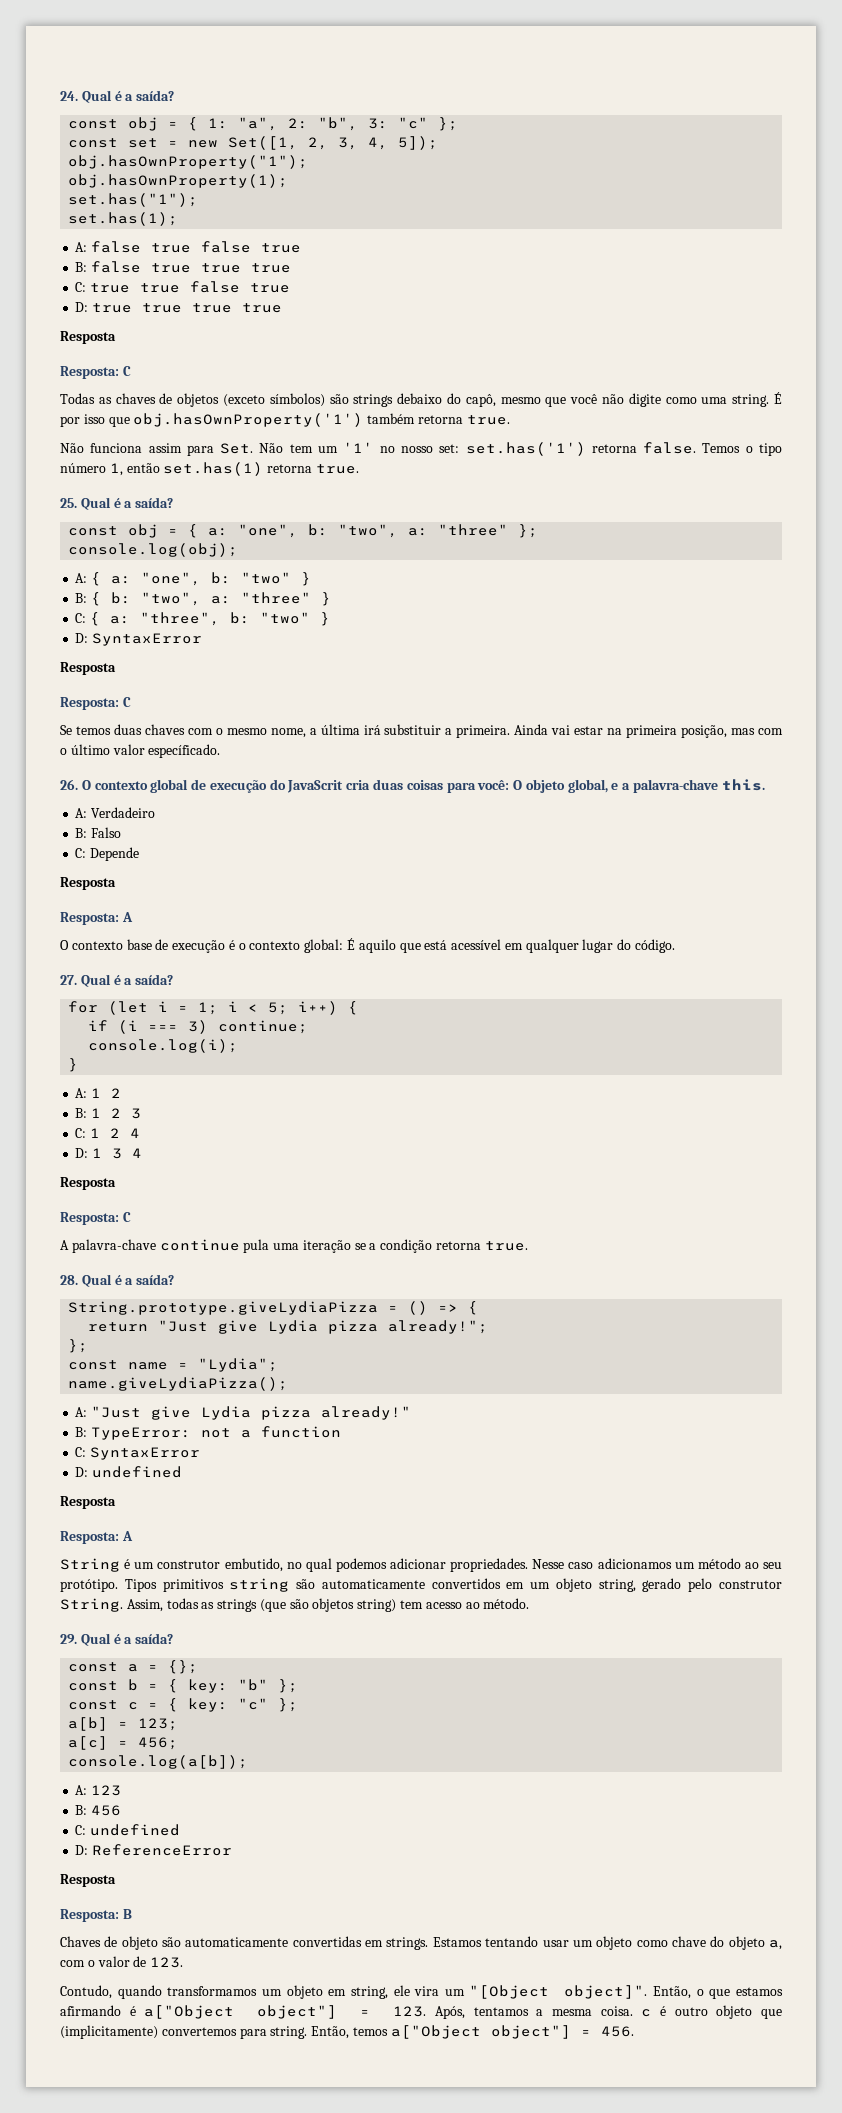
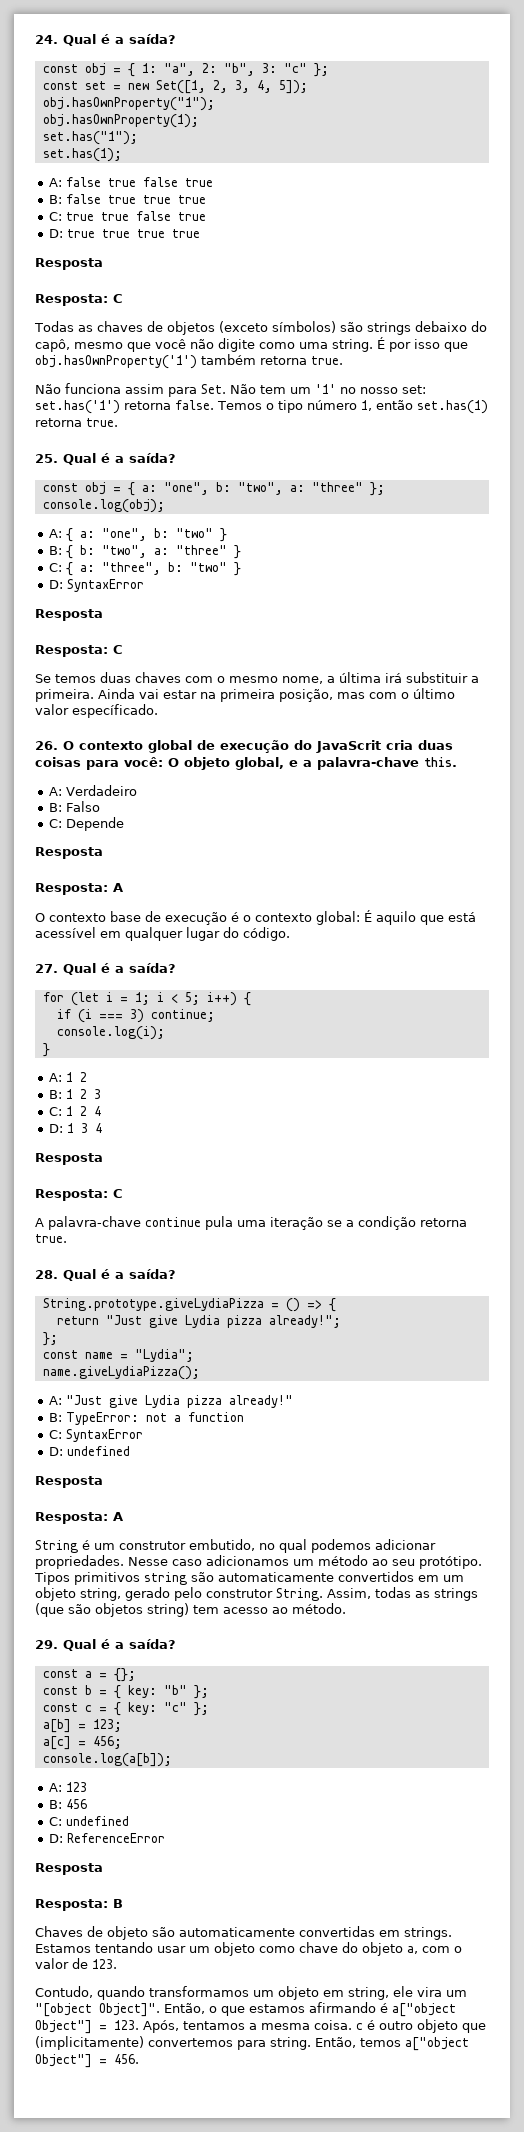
- Contudo, quando transformamos um objeto em string, ele vira um "[Object object]".
+ Contudo, quando transformamos um objeto em string, ele vira um "[object Object]".
- Então, o que estamos afirmando é a["Object object"] = 123. Após, tentamos a mesma coisa. c é outro objeto que (implicitamente) convertemos para string.
+ Então, o que estamos afirmando é a["object Object"] = 123. Após, tentamos a mesma coisa. c é outro objeto que (implicitamente) convertemos para string.
- Então, temos a["Object object"] = 456.
+ Então, temos a["object Object"] = 456.

